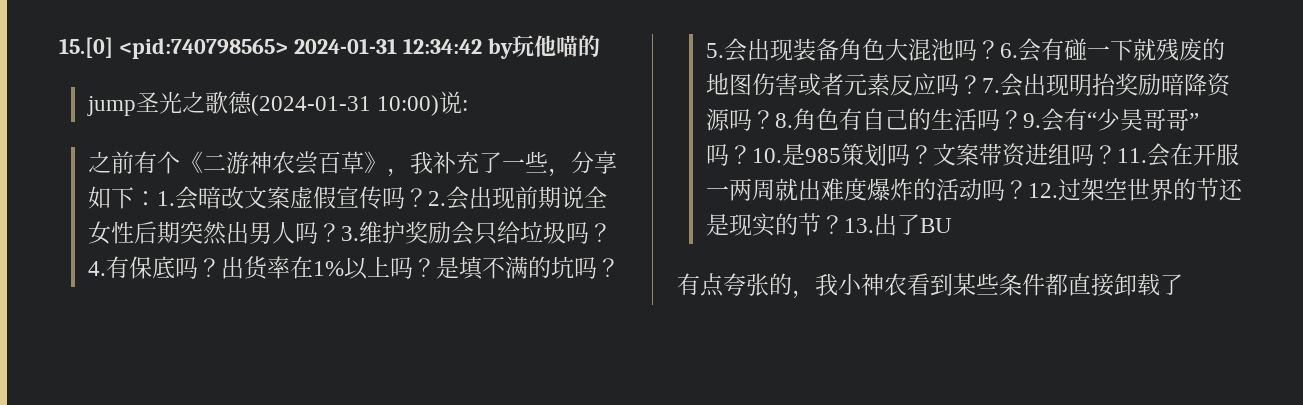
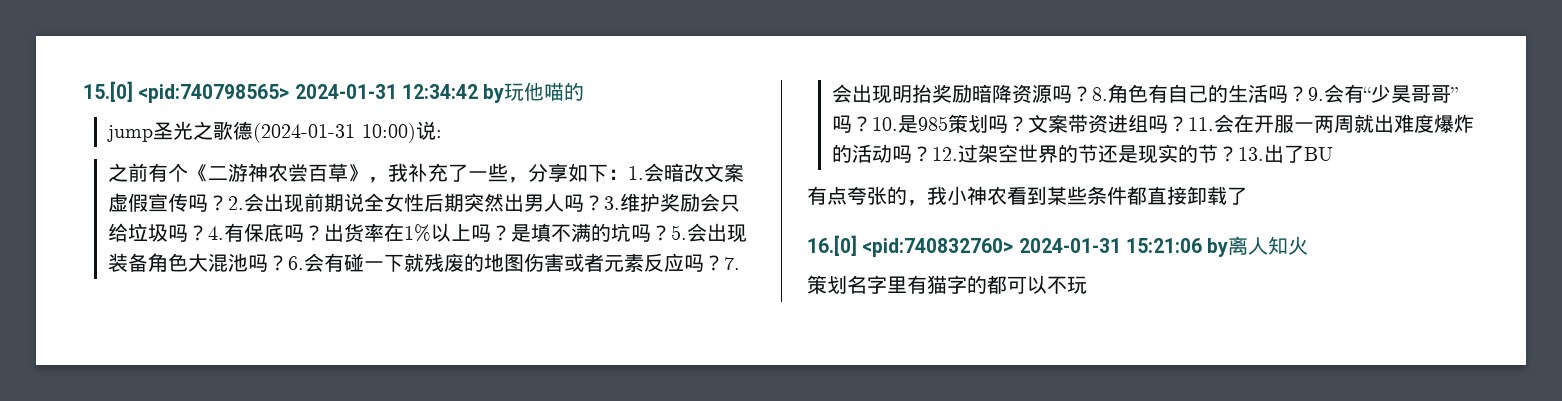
+ 16.[0] <pid:740832760> 2024-01-31 15:21:06 by离人知火
+ 策划名字里有猫字的都可以不玩

